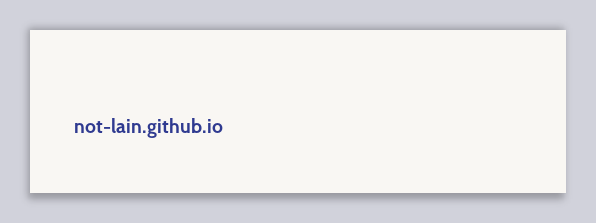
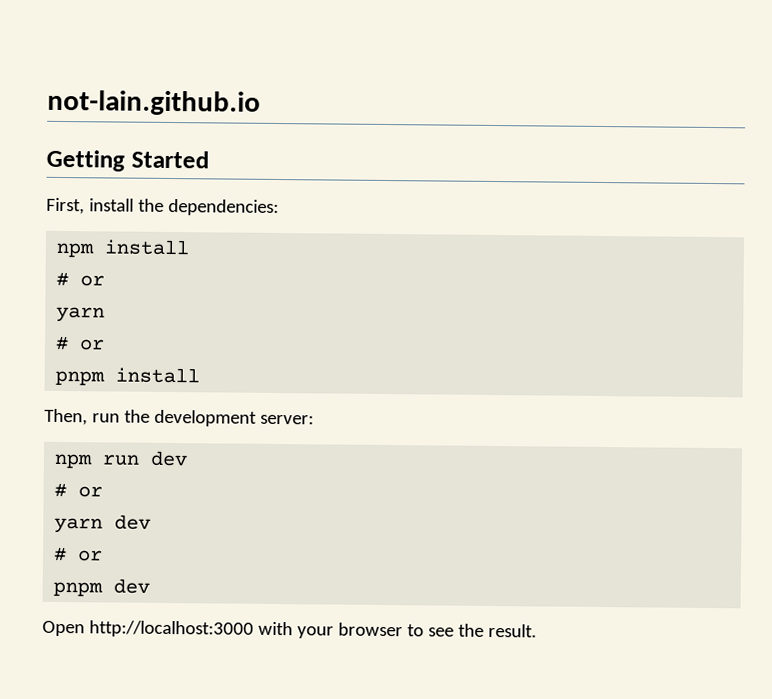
+ Getting Started
+ First, install the dependencies:
+ npm install
+ # or
+ yarn
+ # or
+ pnpm install
+ Then, run the development server:
+ npm run dev
+ # or
+ yarn dev
+ # or
+ pnpm dev
+ Open http://localhost:3000 with your browser to see the result.

